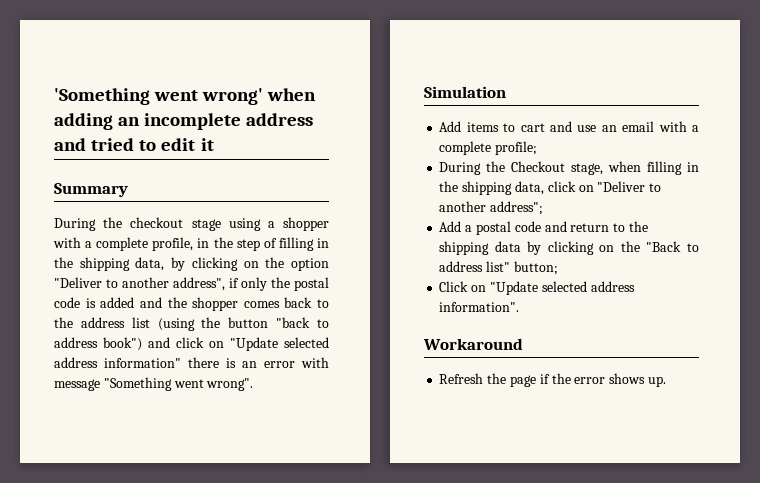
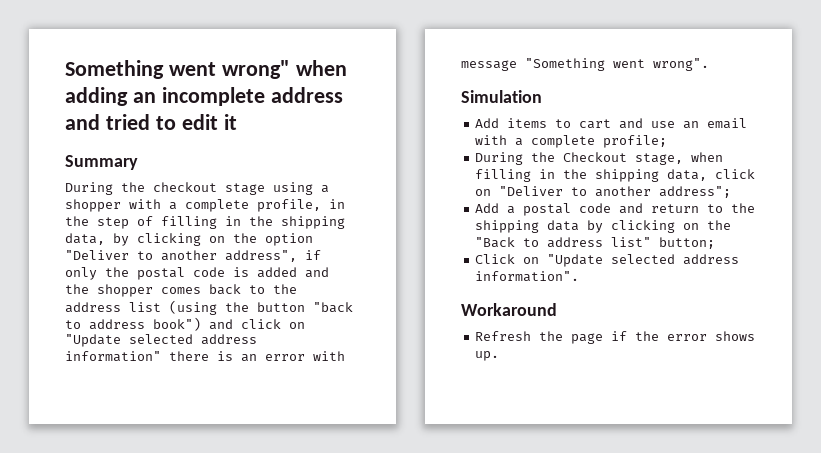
- 'Something went wrong' when adding an incomplete address and tried to edit it
+ Something went wrong" when adding an incomplete address and tried to edit it

